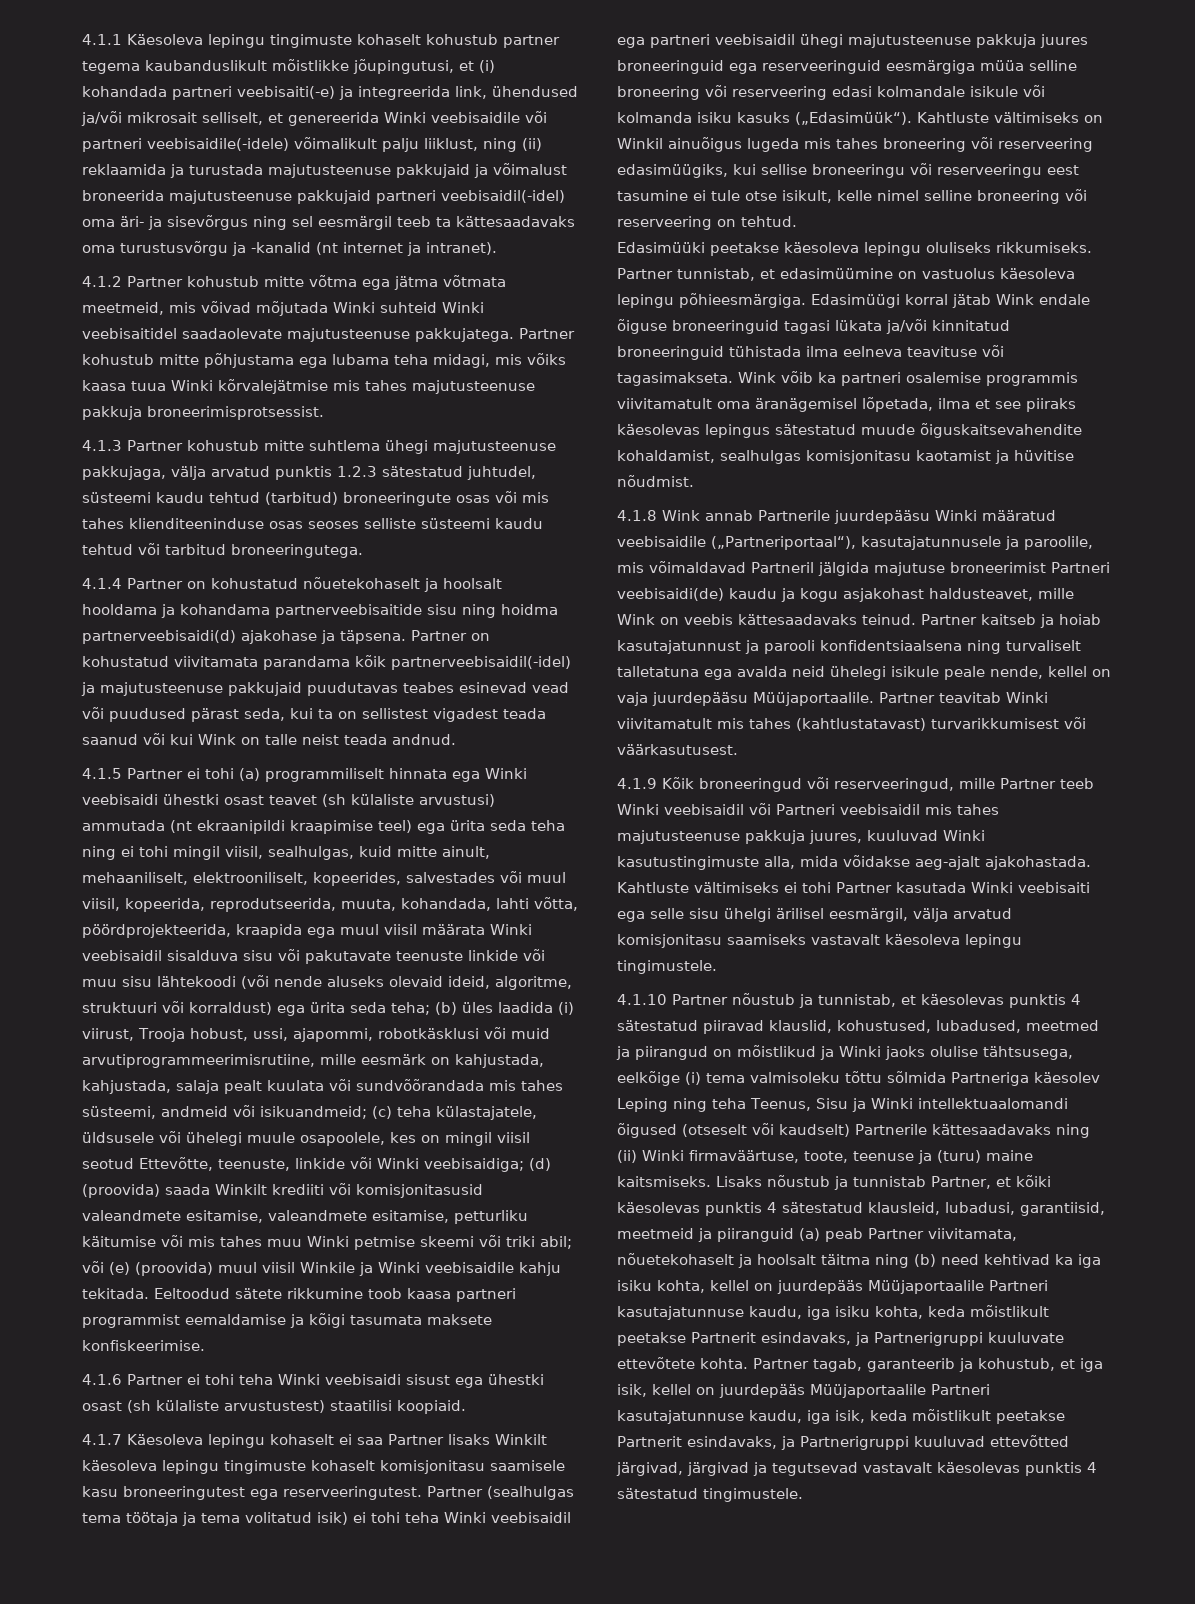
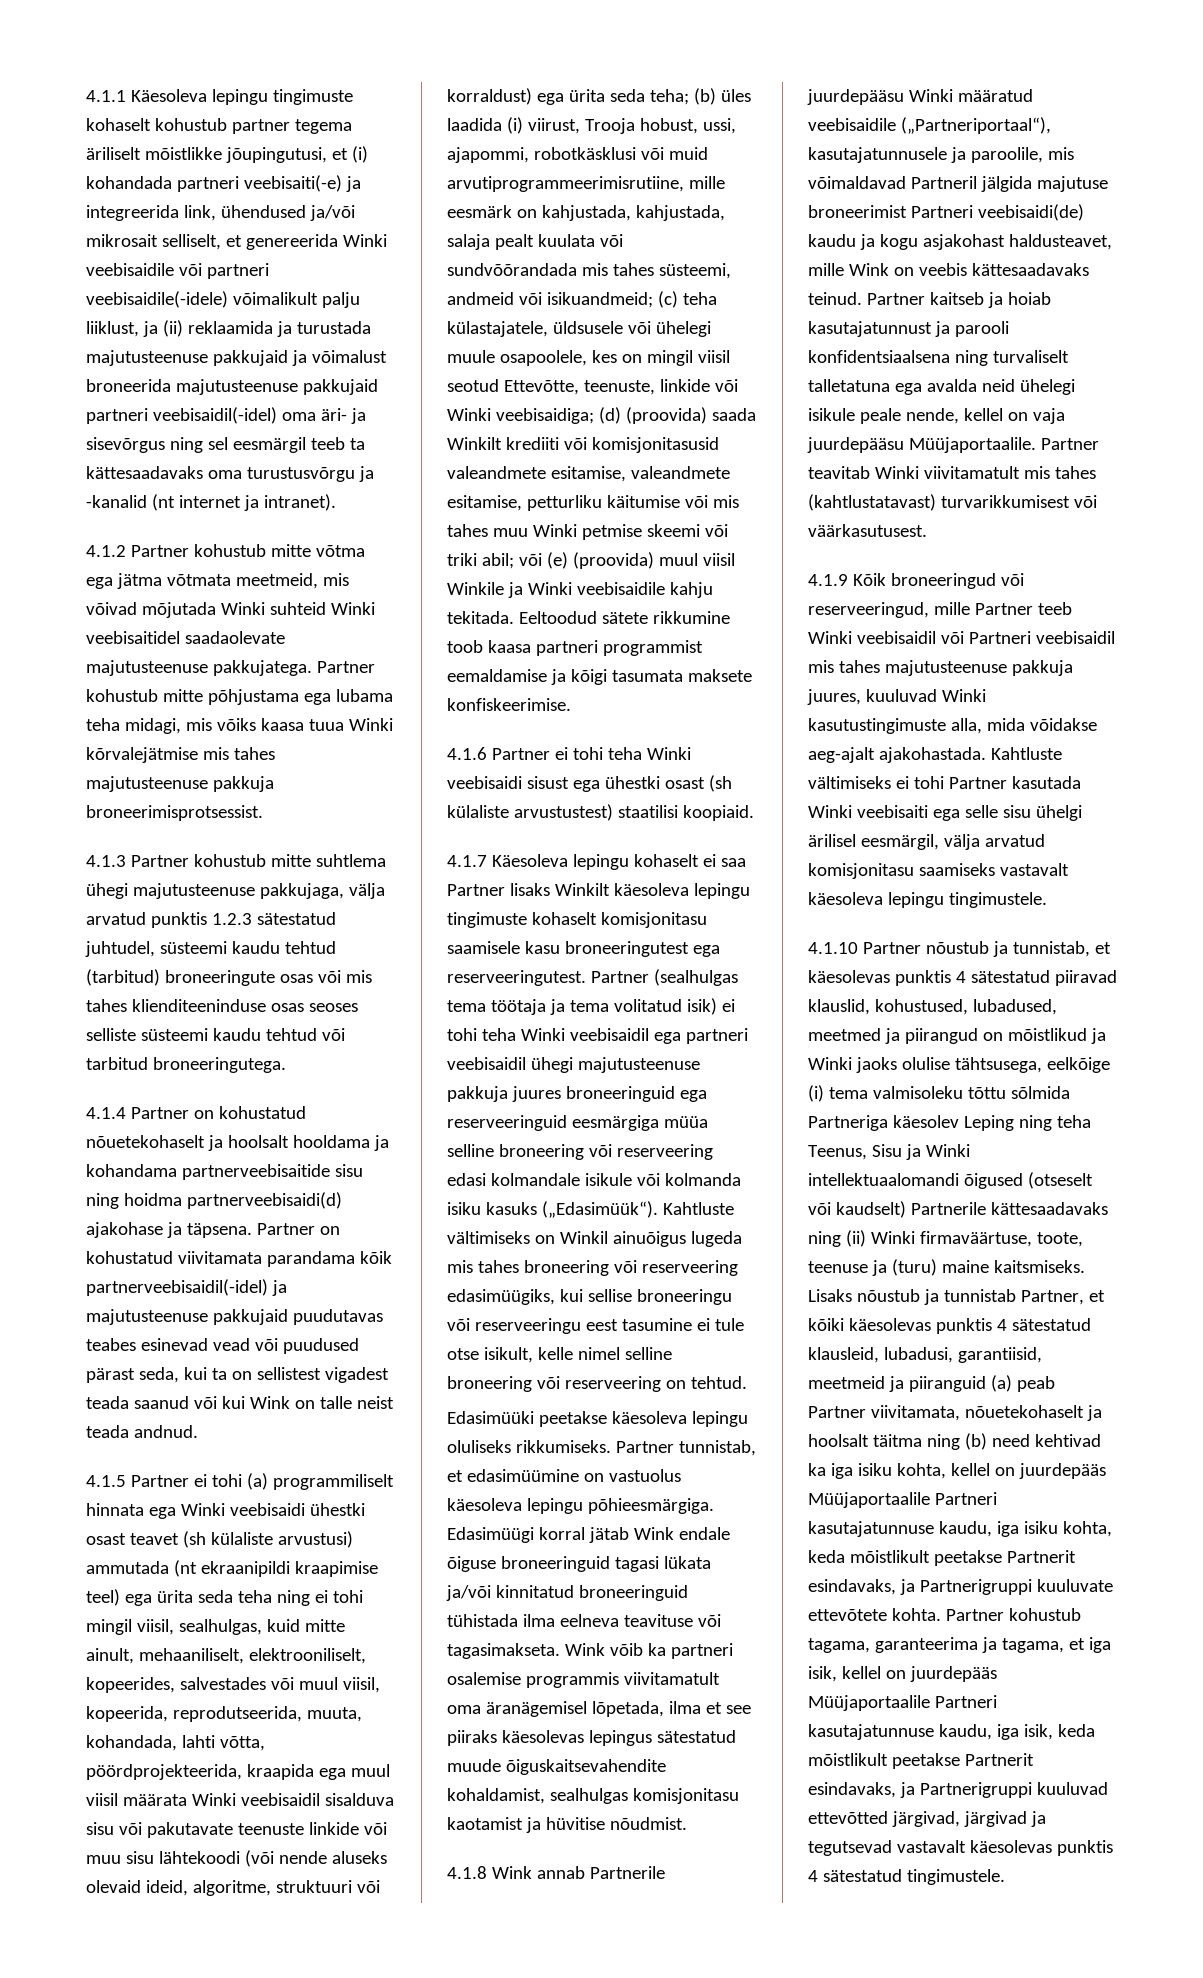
- 4.1.1 Käesoleva lepingu tingimuste kohaselt kohustub partner tegema kaubanduslikult mõistlikke jõupingutusi, et (i) kohandada partneri veebisaiti(-e) ja integreerida link, ühendused ja/või mikrosait selliselt, et genereerida Winki veebisaidile või partneri veebisaidile(-idele) võimalikult palju liiklust, ning (ii) reklaamida ja turustada majutusteenuse pakkujaid ja võimalust broneerida majutusteenuse pakkujaid partneri veebisaidil(-idel) oma äri- ja sisevõrgus ning sel eesmärgil teeb ta kättesaadavaks oma turustusvõrgu ja -kanalid (nt internet ja intranet).
+ 4.1.1 Käesoleva lepingu tingimuste kohaselt kohustub partner tegema äriliselt mõistlikke jõupingutusi, et (i) kohandada partneri veebisaiti(-e) ja integreerida link, ühendused ja/või mikrosait selliselt, et genereerida Winki veebisaidile või partneri veebisaidile(-idele) võimalikult palju liiklust, ja (ii) reklaamida ja turustada majutusteenuse pakkujaid ja võimalust broneerida majutusteenuse pakkujaid partneri veebisaidil(-idel) oma äri- ja sisevõrgus ning sel eesmärgil teeb ta kättesaadavaks oma turustusvõrgu ja -kanalid (nt internet ja intranet).
- Partner tagab, garanteerib ja kohustub, et iga isik, kellel on juurdepääs Müüjaportaalile Partneri kasutajatunnuse kaudu, iga isik, keda mõistlikult peetakse Partnerit esindavaks, ja Partnerigruppi kuuluvad ettevõtted järgivad, järgivad ja tegutsevad vastavalt käesolevas punktis 4 sätestatud tingimustele.
+ Partner kohustub tagama, garanteerima ja tagama, et iga isik, kellel on juurdepääs Müüjaportaalile Partneri kasutajatunnuse kaudu, iga isik, keda mõistlikult peetakse Partnerit esindavaks, ja Partnerigruppi kuuluvad ettevõtted järgivad, järgivad ja tegutsevad vastavalt käesolevas punktis 4 sätestatud tingimustele.

